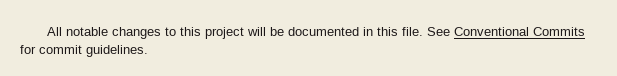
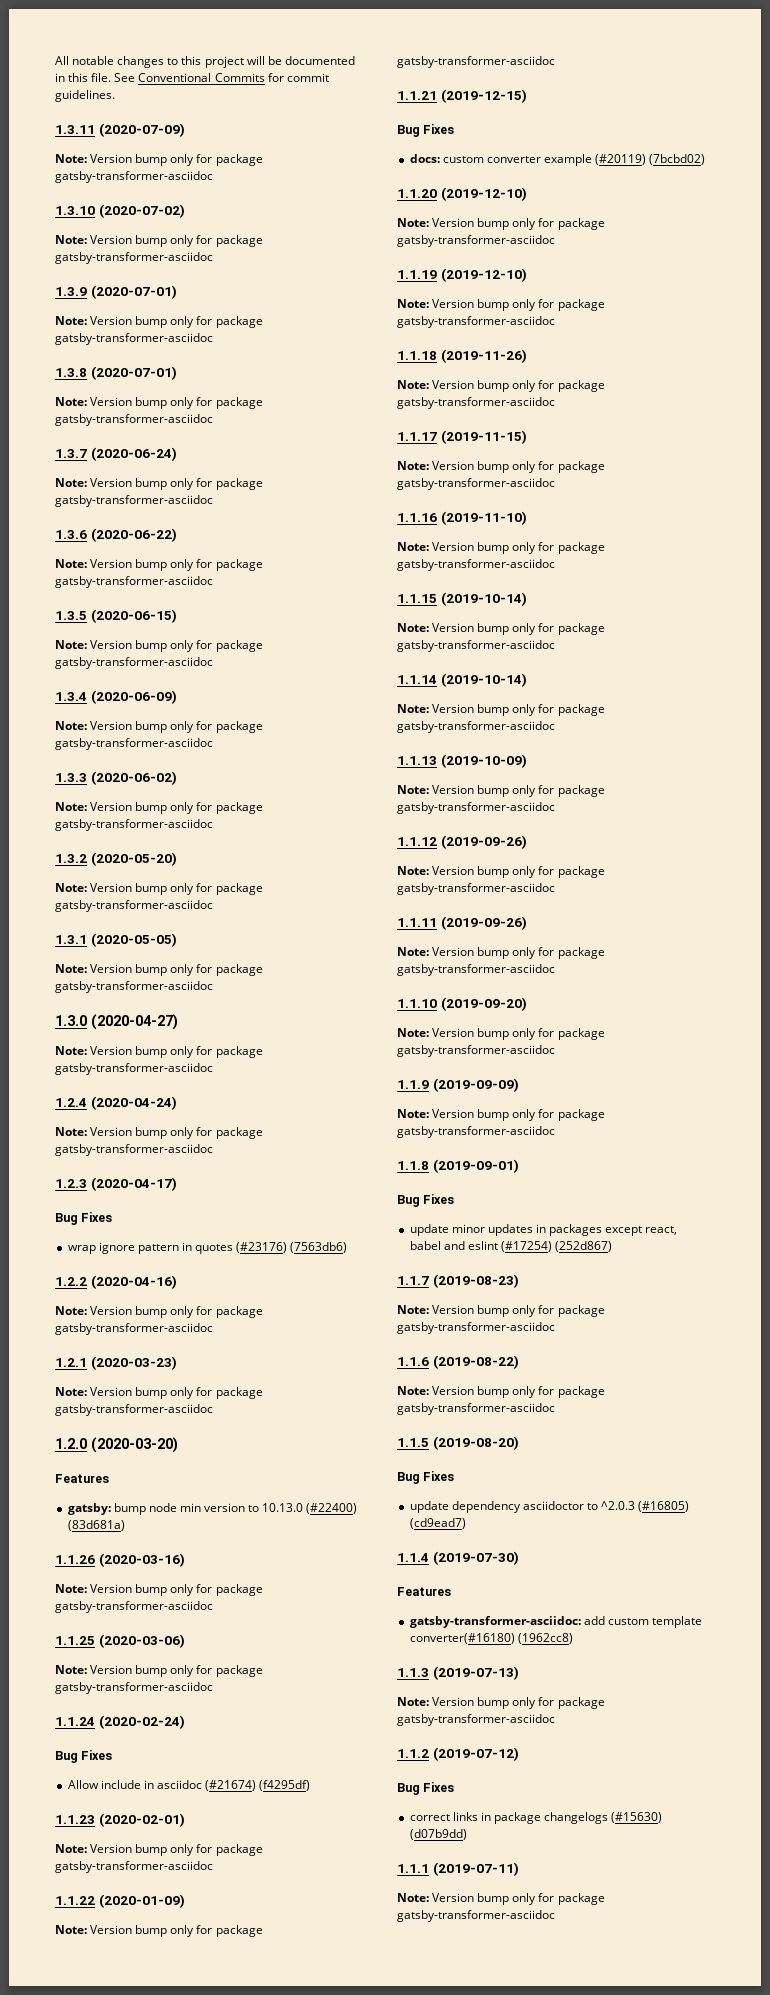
+ 1.3.11 (2020-07-09)
+ Note: Version bump only for package gatsby-transformer-asciidoc
+ 1.3.10 (2020-07-02)
+ Note: Version bump only for package gatsby-transformer-asciidoc
+ 1.3.9 (2020-07-01)
+ Note: Version bump only for package gatsby-transformer-asciidoc
+ 1.3.8 (2020-07-01)
+ Note: Version bump only for package gatsby-transformer-asciidoc
+ 1.3.7 (2020-06-24)
+ Note: Version bump only for package gatsby-transformer-asciidoc
+ 1.3.6 (2020-06-22)
+ Note: Version bump only for package gatsby-transformer-asciidoc
+ 1.3.5 (2020-06-15)
+ Note: Version bump only for package gatsby-transformer-asciidoc
+ 1.3.4 (2020-06-09)
+ Note: Version bump only for package gatsby-transformer-asciidoc
+ 1.3.3 (2020-06-02)
+ Note: Version bump only for package gatsby-transformer-asciidoc
+ 1.3.2 (2020-05-20)
+ Note: Version bump only for package gatsby-transformer-asciidoc
+ 1.3.1 (2020-05-05)
+ Note: Version bump only for package gatsby-transformer-asciidoc
+ 1.3.0 (2020-04-27)
+ Note: Version bump only for package gatsby-transformer-asciidoc
+ 1.2.4 (2020-04-24)
+ Note: Version bump only for package gatsby-transformer-asciidoc
+ 1.2.3 (2020-04-17)
+ Bug Fixes
+ wrap ignore pattern in quotes (#23176) (7563db6)
+ 1.2.2 (2020-04-16)
+ Note: Version bump only for package gatsby-transformer-asciidoc
+ 1.2.1 (2020-03-23)
+ Note: Version bump only for package gatsby-transformer-asciidoc
+ 1.2.0 (2020-03-20)
+ Features
+ gatsby: bump node min version to 10.13.0 (#22400) (83d681a)
+ 1.1.26 (2020-03-16)
+ Note: Version bump only for package gatsby-transformer-asciidoc
+ 1.1.25 (2020-03-06)
+ Note: Version bump only for package gatsby-transformer-asciidoc
+ 1.1.24 (2020-02-24)
+ Bug Fixes
+ Allow include in asciidoc (#21674) (f4295df)
+ 1.1.23 (2020-02-01)
+ Note: Version bump only for package gatsby-transformer-asciidoc
+ 1.1.22 (2020-01-09)
+ Note: Version bump only for package gatsby-transformer-asciidoc
+ 1.1.21 (2019-12-15)
+ Bug Fixes
+ docs: custom converter example (#20119) (7bcbd02)
+ 1.1.20 (2019-12-10)
+ Note: Version bump only for package gatsby-transformer-asciidoc
+ 1.1.19 (2019-12-10)
+ Note: Version bump only for package gatsby-transformer-asciidoc
+ 1.1.18 (2019-11-26)
+ Note: Version bump only for package gatsby-transformer-asciidoc
+ 1.1.17 (2019-11-15)
+ Note: Version bump only for package gatsby-transformer-asciidoc
+ 1.1.16 (2019-11-10)
+ Note: Version bump only for package gatsby-transformer-asciidoc
+ 1.1.15 (2019-10-14)
+ Note: Version bump only for package gatsby-transformer-asciidoc
+ 1.1.14 (2019-10-14)
+ Note: Version bump only for package gatsby-transformer-asciidoc
+ 1.1.13 (2019-10-09)
+ Note: Version bump only for package gatsby-transformer-asciidoc
+ 1.1.12 (2019-09-26)
+ Note: Version bump only for package gatsby-transformer-asciidoc
+ 1.1.11 (2019-09-26)
+ Note: Version bump only for package gatsby-transformer-asciidoc
+ 1.1.10 (2019-09-20)
+ Note: Version bump only for package gatsby-transformer-asciidoc
+ 1.1.9 (2019-09-09)
+ Note: Version bump only for package gatsby-transformer-asciidoc
+ 1.1.8 (2019-09-01)
+ Bug Fixes
+ update minor updates in packages except react, babel and eslint (#17254) (252d867)
+ 1.1.7 (2019-08-23)
+ Note: Version bump only for package gatsby-transformer-asciidoc
+ 1.1.6 (2019-08-22)
+ Note: Version bump only for package gatsby-transformer-asciidoc
+ 1.1.5 (2019-08-20)
+ Bug Fixes
+ update dependency asciidoctor to ^2.0.3 (#16805) (cd9ead7)
+ 1.1.4 (2019-07-30)
+ Features
+ gatsby-transformer-asciidoc: add custom template converter(#16180) (1962cc8)
+ 1.1.3 (2019-07-13)
+ Note: Version bump only for package gatsby-transformer-asciidoc
+ 1.1.2 (2019-07-12)
+ Bug Fixes
+ correct links in package changelogs (#15630) (d07b9dd)
+ 1.1.1 (2019-07-11)
+ Note: Version bump only for package gatsby-transformer-asciidoc

